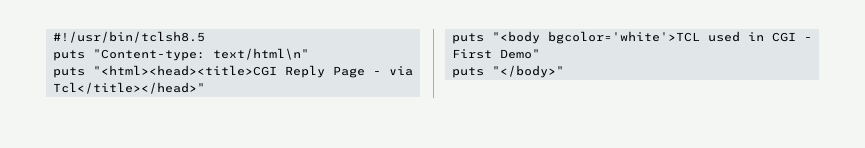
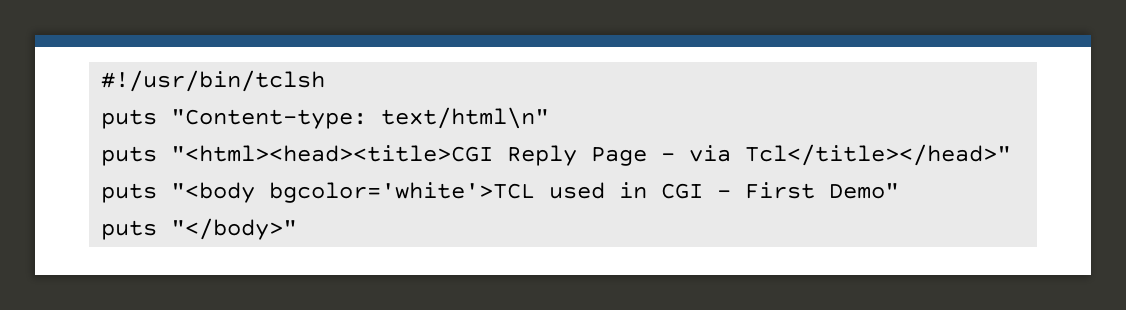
- #!/usr/bin/tclsh8.5
+ #!/usr/bin/tclsh

